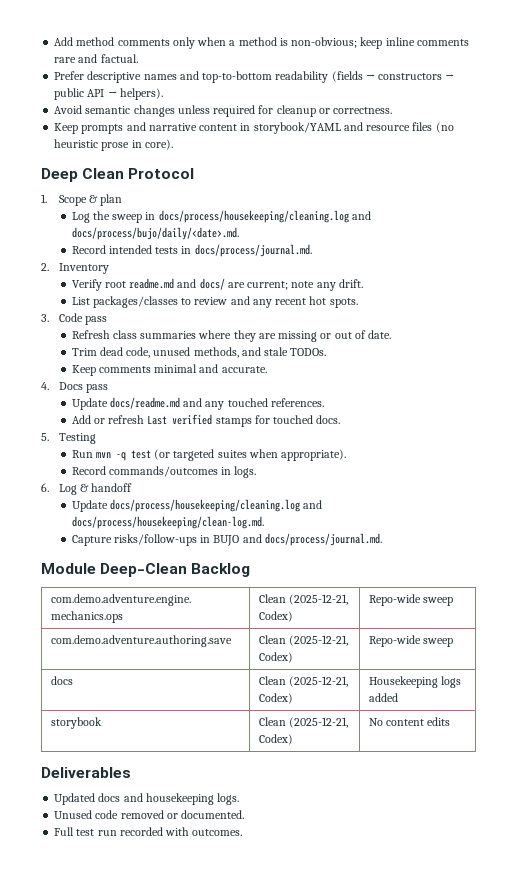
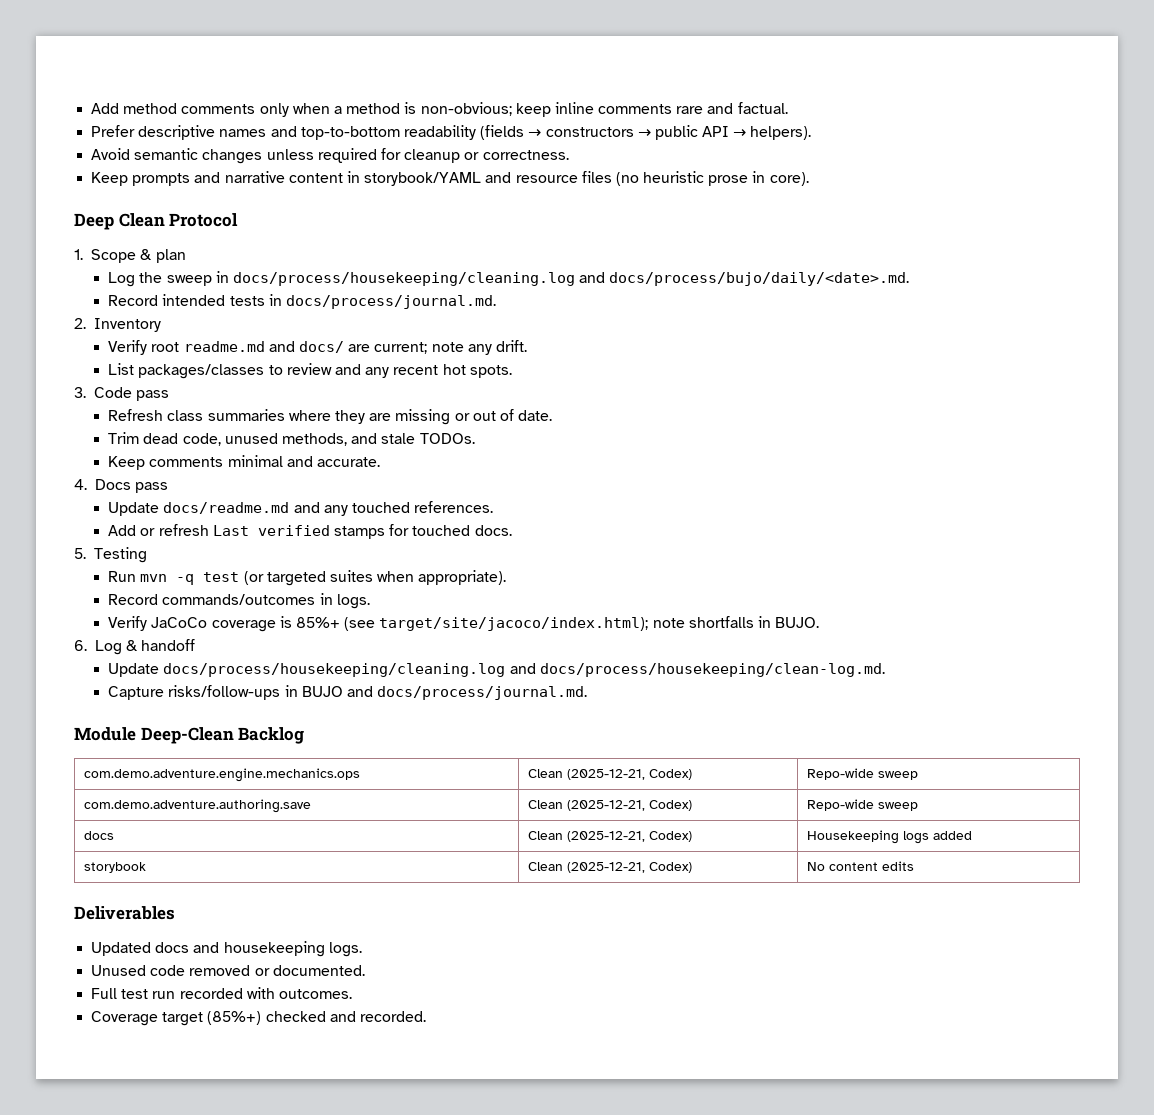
+ Verify JaCoCo coverage is 85%+ (see target/site/jacoco/index.html); note shortfalls in BUJO.
+ Coverage target (85%+) checked and recorded.

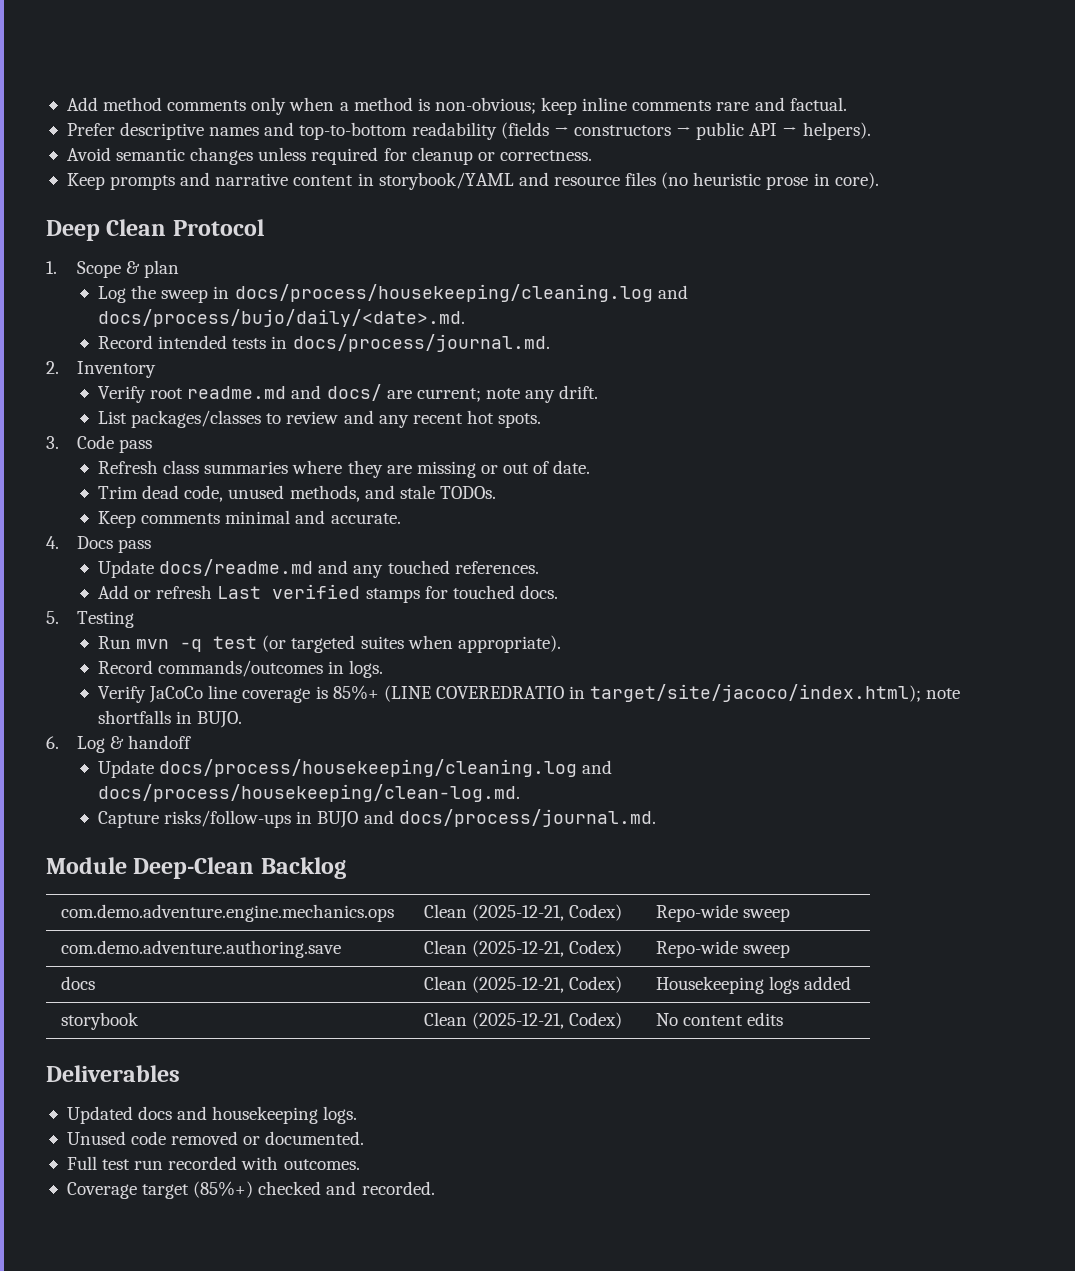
- Verify JaCoCo coverage is 85%+ (see target/site/jacoco/index.html); note shortfalls in BUJO.
+ Verify JaCoCo line coverage is 85%+ (LINE COVEREDRATIO in target/site/jacoco/index.html); note shortfalls in BUJO.

